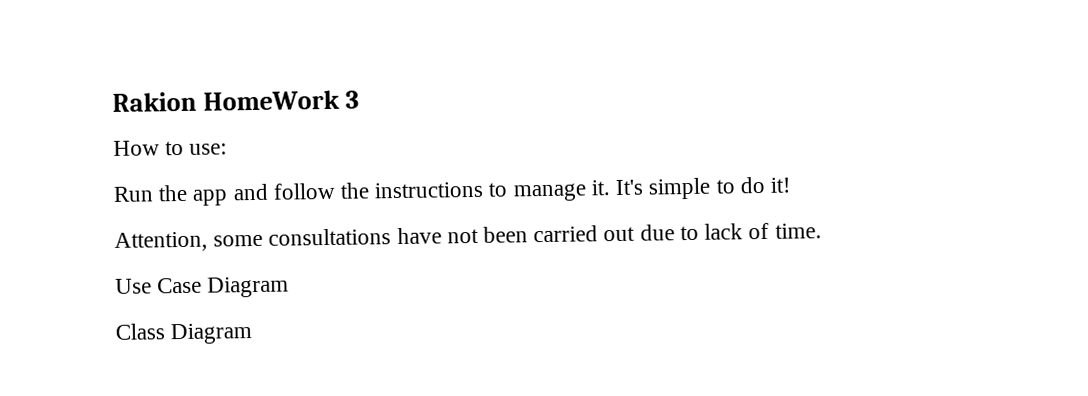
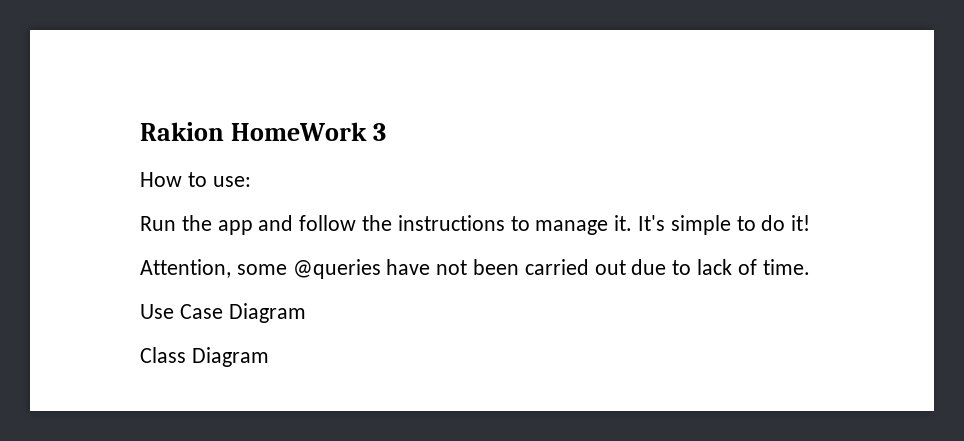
- Attention, some consultations have not been carried out due to lack of time.
+ Attention, some @queries have not been carried out due to lack of time.

